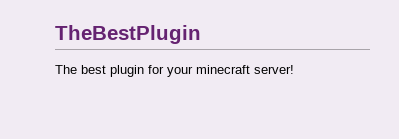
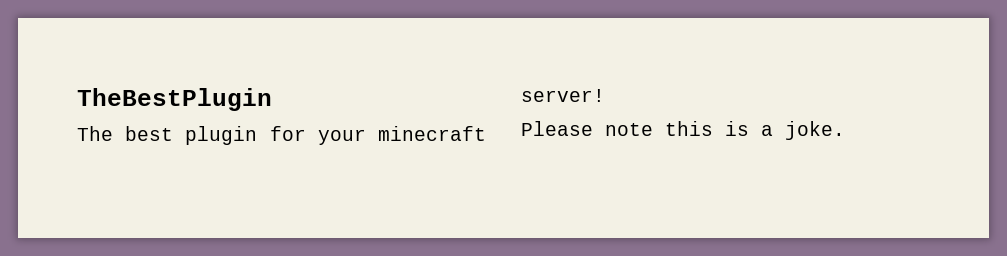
+ Please note this is a joke.

